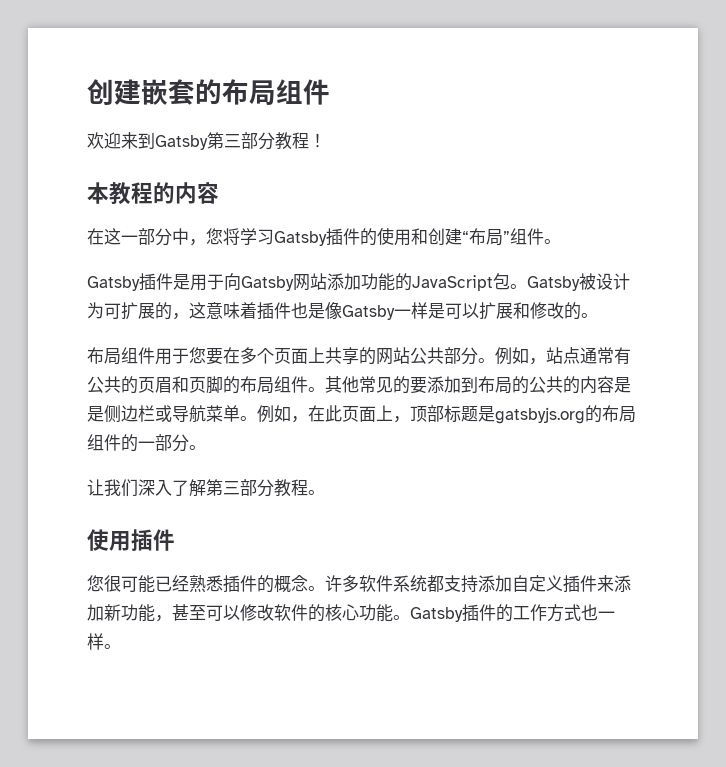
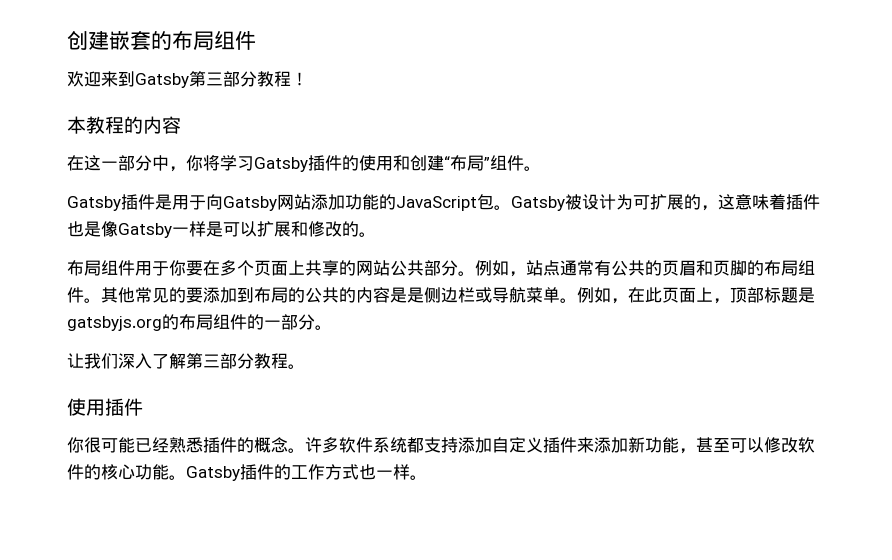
- 在这一部分中，您将学习Gatsby插件的使用和创建“布局”组件。
+ 在这一部分中，你将学习Gatsby插件的使用和创建“布局”组件。
- 布局组件用于您要在多个页面上共享的网站公共部分。
+ 布局组件用于你要在多个页面上共享的网站公共部分。
- 您很可能已经熟悉插件的概念。
+ 你很可能已经熟悉插件的概念。

